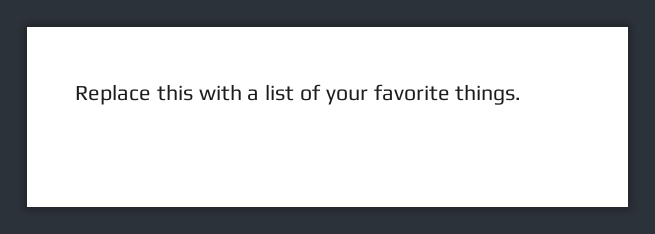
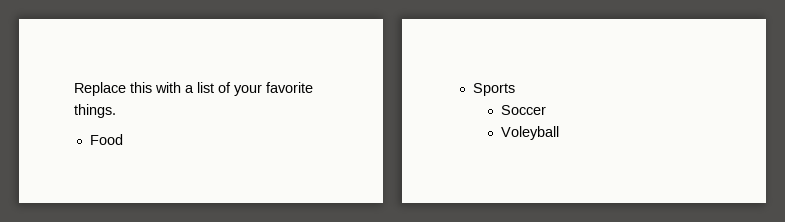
+ Food
+ Sports
+ Soccer
+ Voleyball

